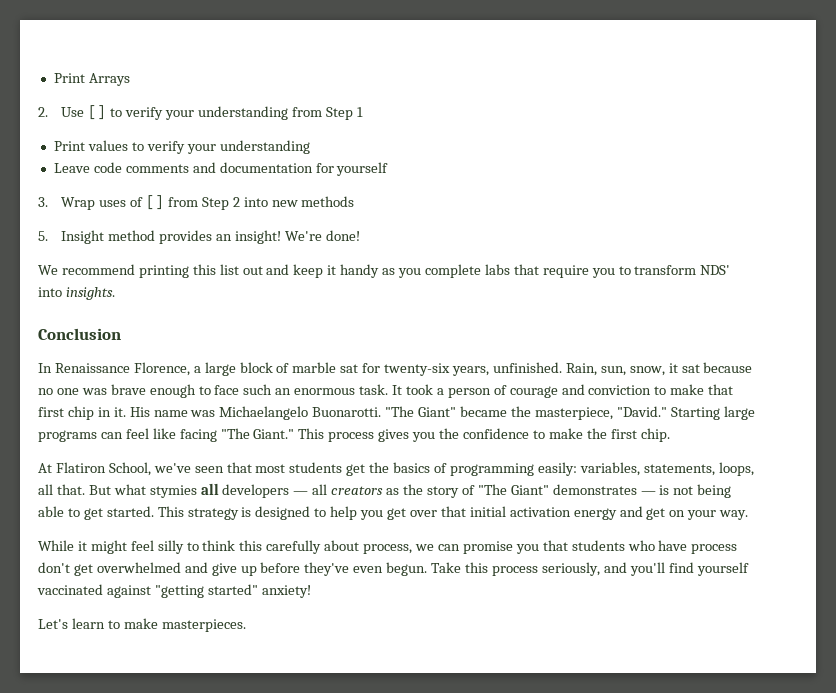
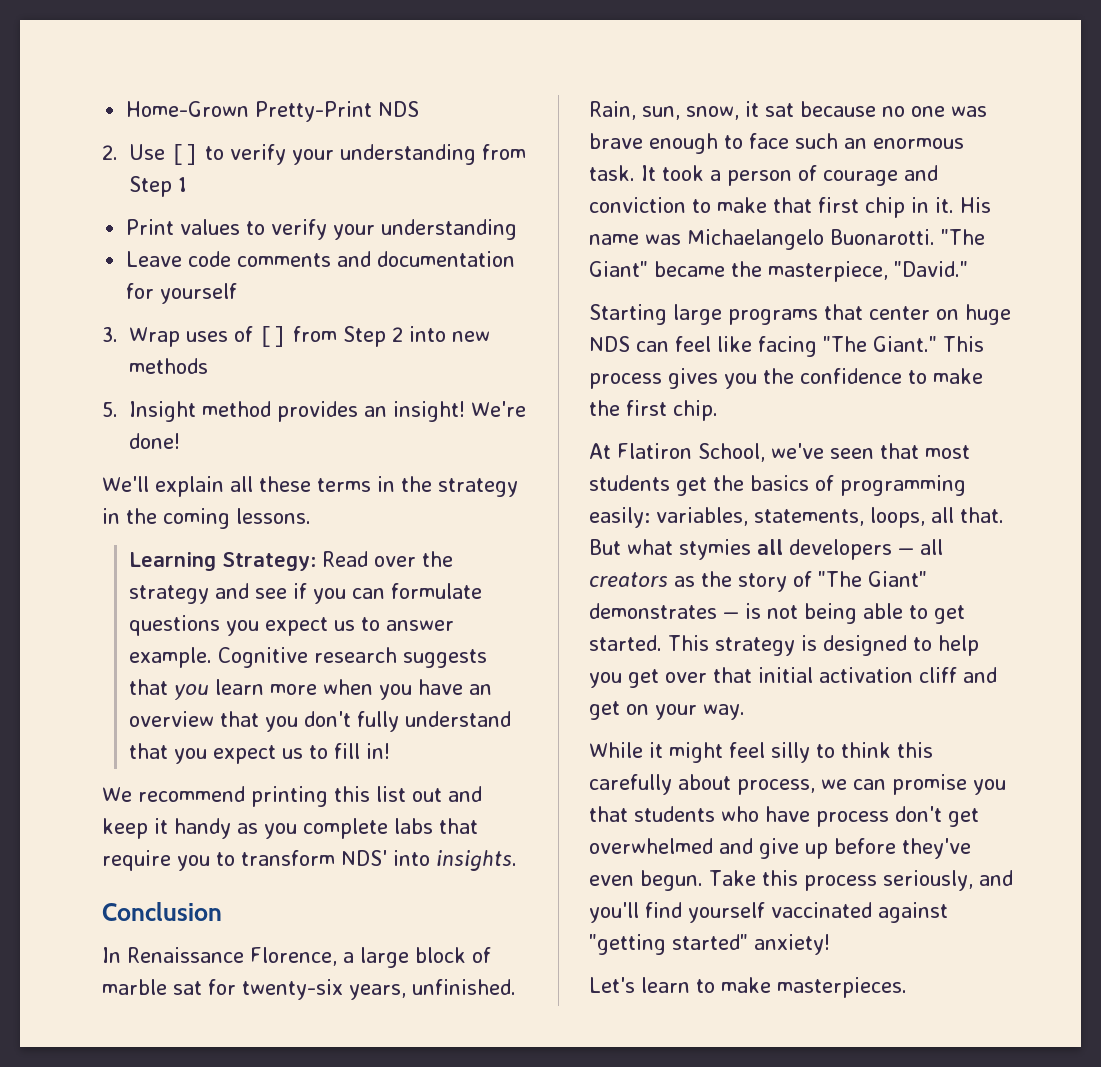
- Print Arrays
+ Home-Grown Pretty-Print NDS
+ We'll explain all these terms in the strategy in the coming lessons.
+ Learning Strategy: Read over the strategy and see if you can formulate questions you expect us to answer example. Cognitive research suggests that you learn more when you have an overview that you don't fully understand that you expect us to fill in!
- "The Giant" became the masterpiece, "David." Starting large programs can feel like facing "The Giant."
+ "The Giant" became the masterpiece, "David."
+ Starting large programs that center on huge NDS can feel like facing "The Giant."
- This strategy is designed to help you get over that initial activation energy and get on your way.
+ This strategy is designed to help you get over that initial activation cliff and get on your way.

